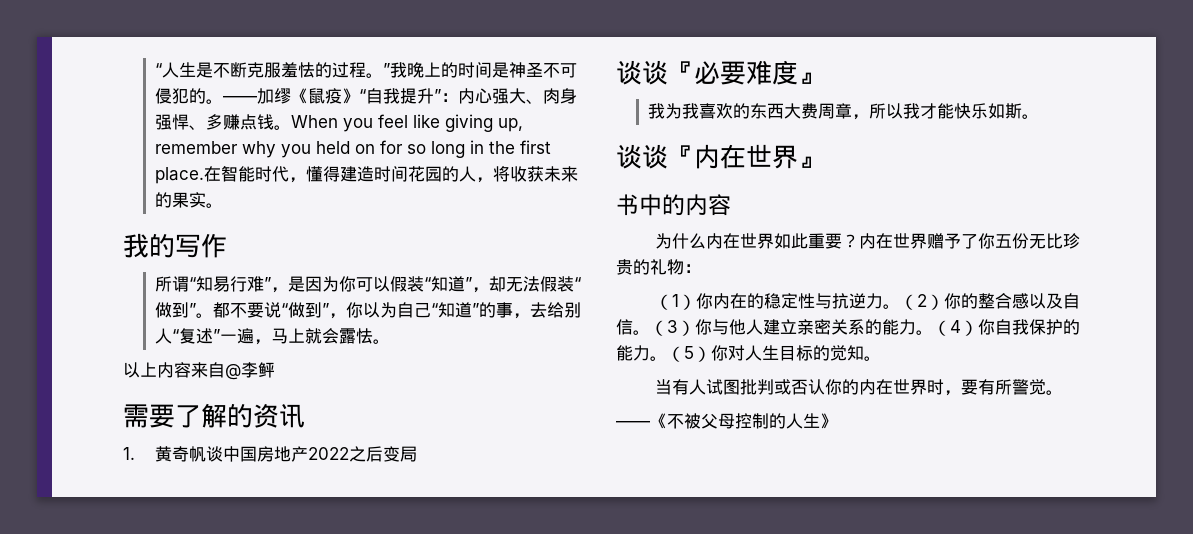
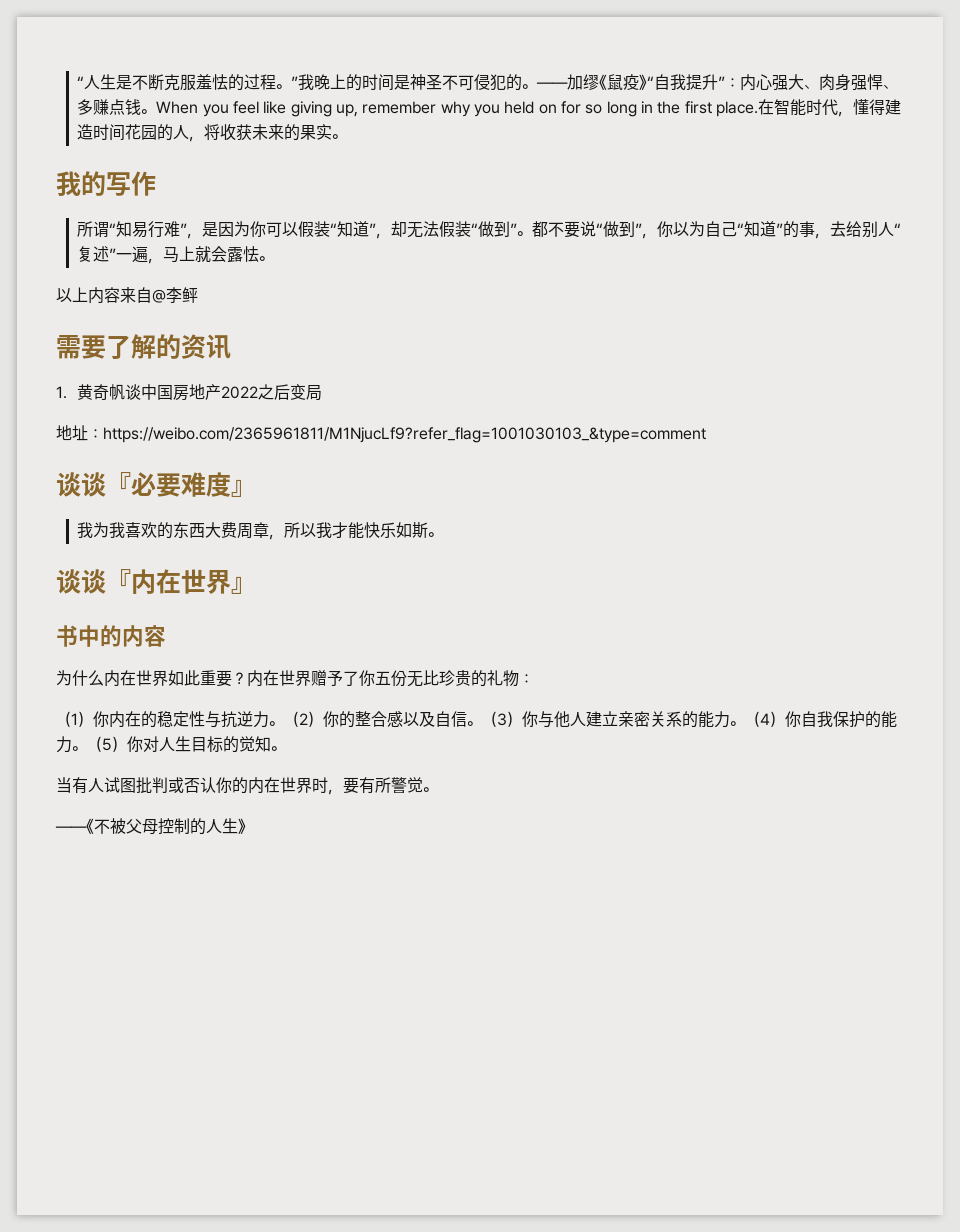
+ 地址：https://weibo.com/2365961811/M1NjucLf9?refer_flag=1001030103_&type=comment

